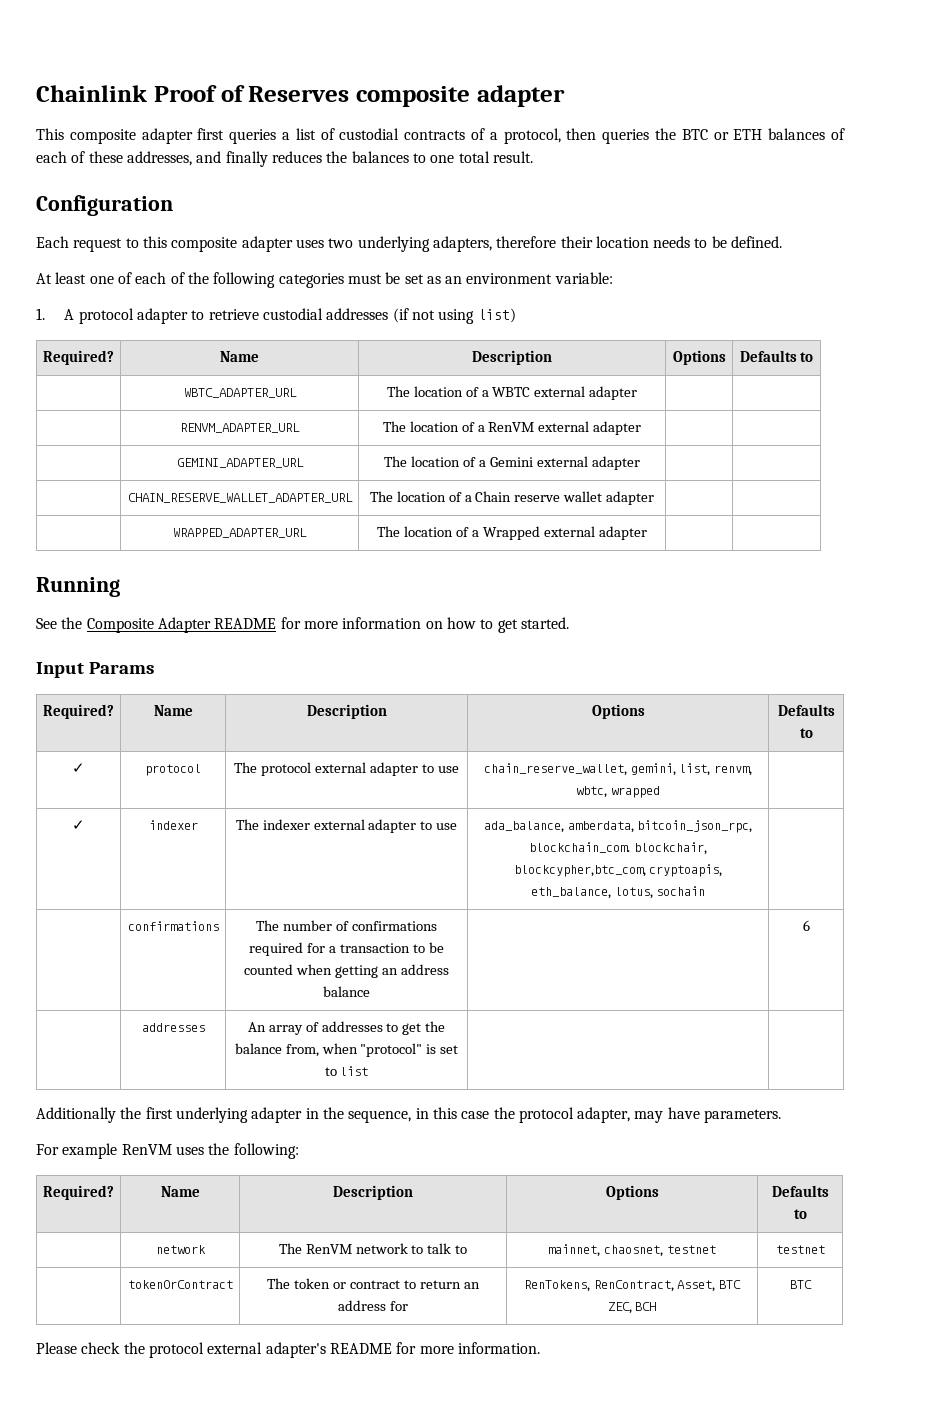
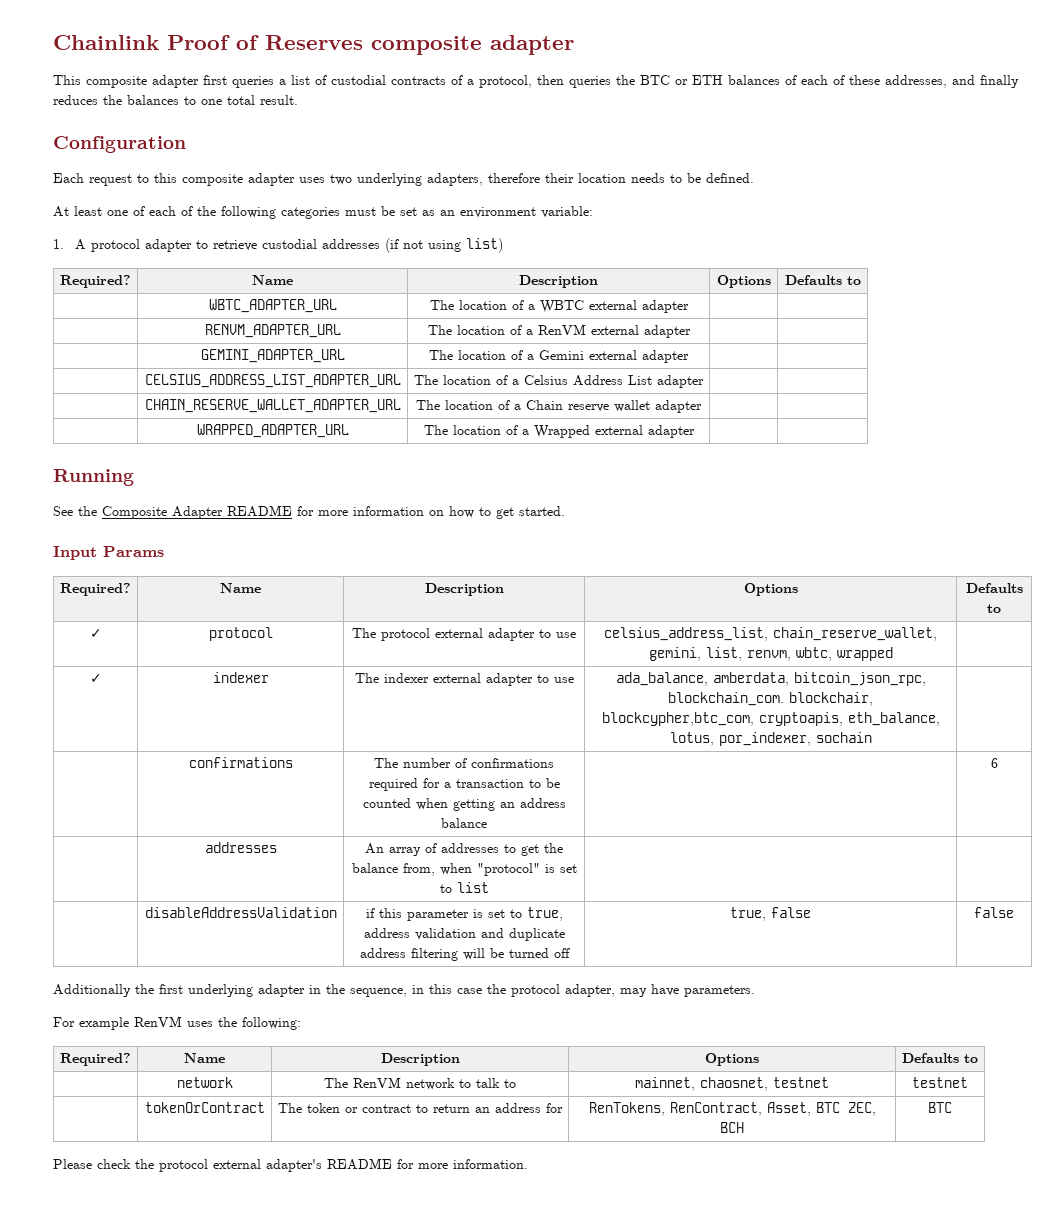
+ | CELSIUS_ADDRESS_LIST_ADAPTER_URL | The location of a Celsius Address List adapter | |
- ✓ | protocol | The protocol external adapter to use | chain_reserve_wallet, gemini, list, renvm, wbtc, wrapped |
+ ✓ | protocol | The protocol external adapter to use | celsius_address_list, chain_reserve_wallet, gemini, list, renvm, wbtc, wrapped |
- ✓ | indexer | The indexer external adapter to use | ada_balance, amberdata, bitcoin_json_rpc, blockchain_com. blockchair, blockcypher,btc_com, cryptoapis, eth_balance, lotus, sochain |
+ ✓ | indexer | The indexer external adapter to use | ada_balance, amberdata, bitcoin_json_rpc, blockchain_com. blockchair, blockcypher,btc_com, cryptoapis, eth_balance, lotus, por_indexer, sochain |
+ | disableAddressValidation | if this parameter is set to true, address validation and duplicate address filtering will be turned off | true, false | false

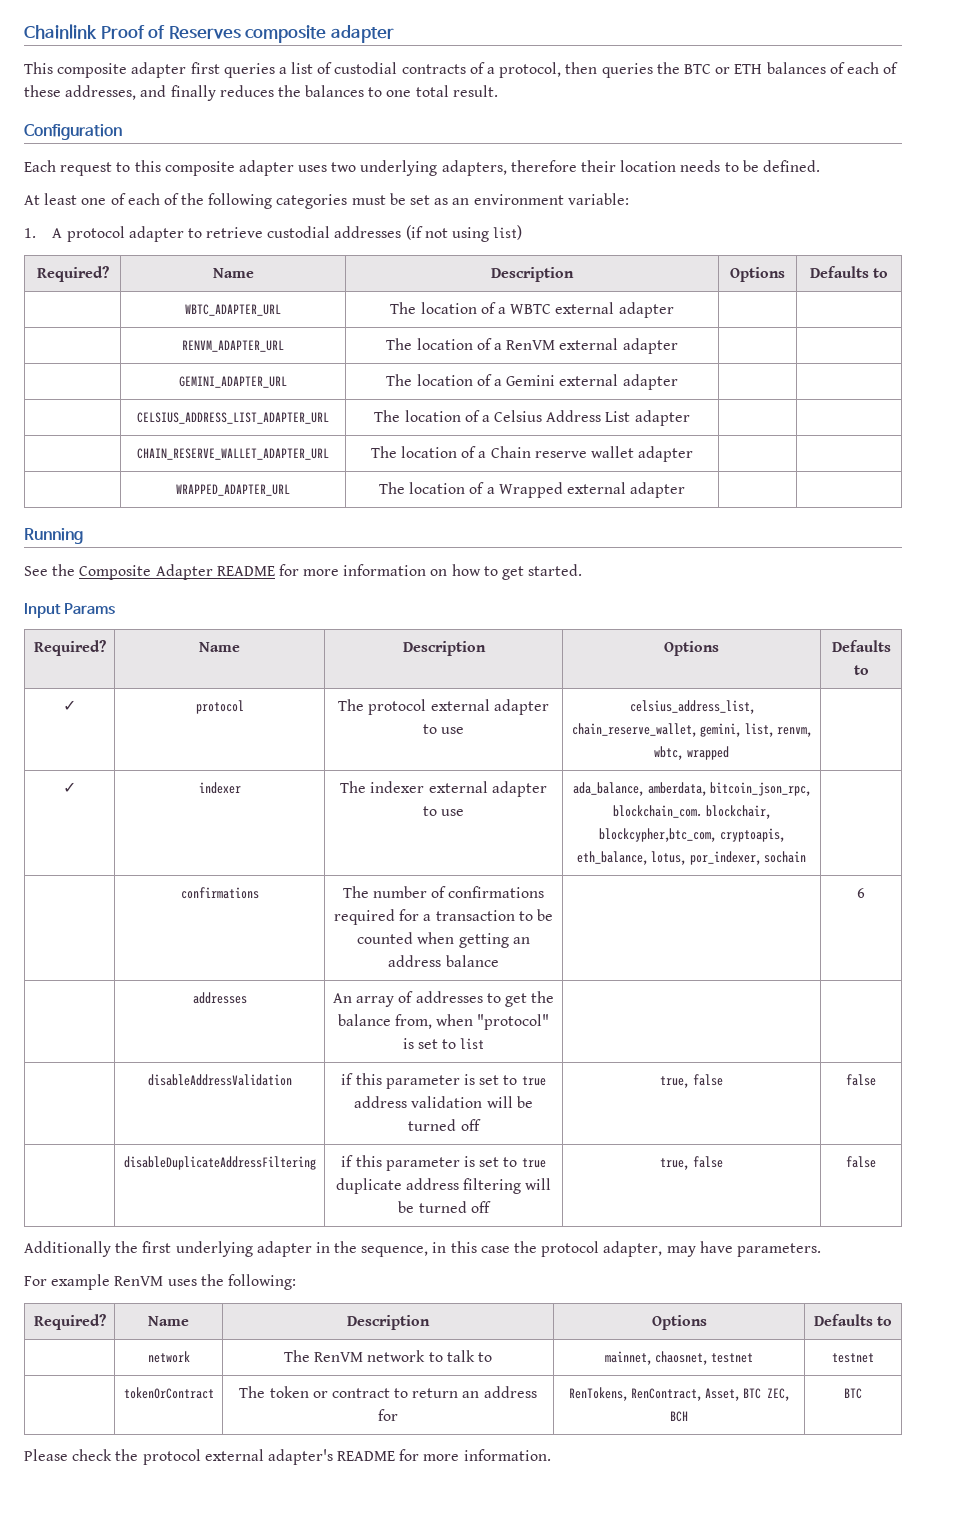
- | disableAddressValidation | if this parameter is set to true, address validation and duplicate address filtering will be turned off | true, false | false
+ | disableAddressValidation | if this parameter is set to true address validation will be turned off | true, false | false
+ | disableDuplicateAddressFiltering | if this parameter is set to true duplicate address filtering will be turned off | true, false | false

